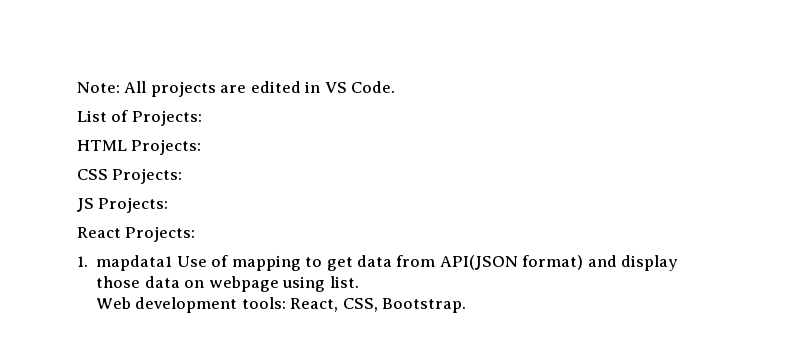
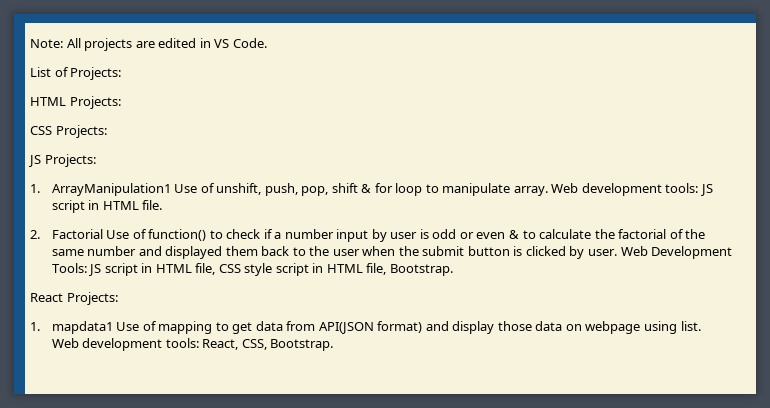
+ 1. ArrayManipulation1 Use of unshift, push, pop, shift & for loop to manipulate array. Web development tools: JS script in HTML file.
+ 2. Factorial Use of function() to check if a number input by user is odd or even & to calculate the factorial of the same number and displayed them back to the user when the submit button is clicked by user. Web Development Tools: JS script in HTML file, CSS style script in HTML file, Bootstrap.

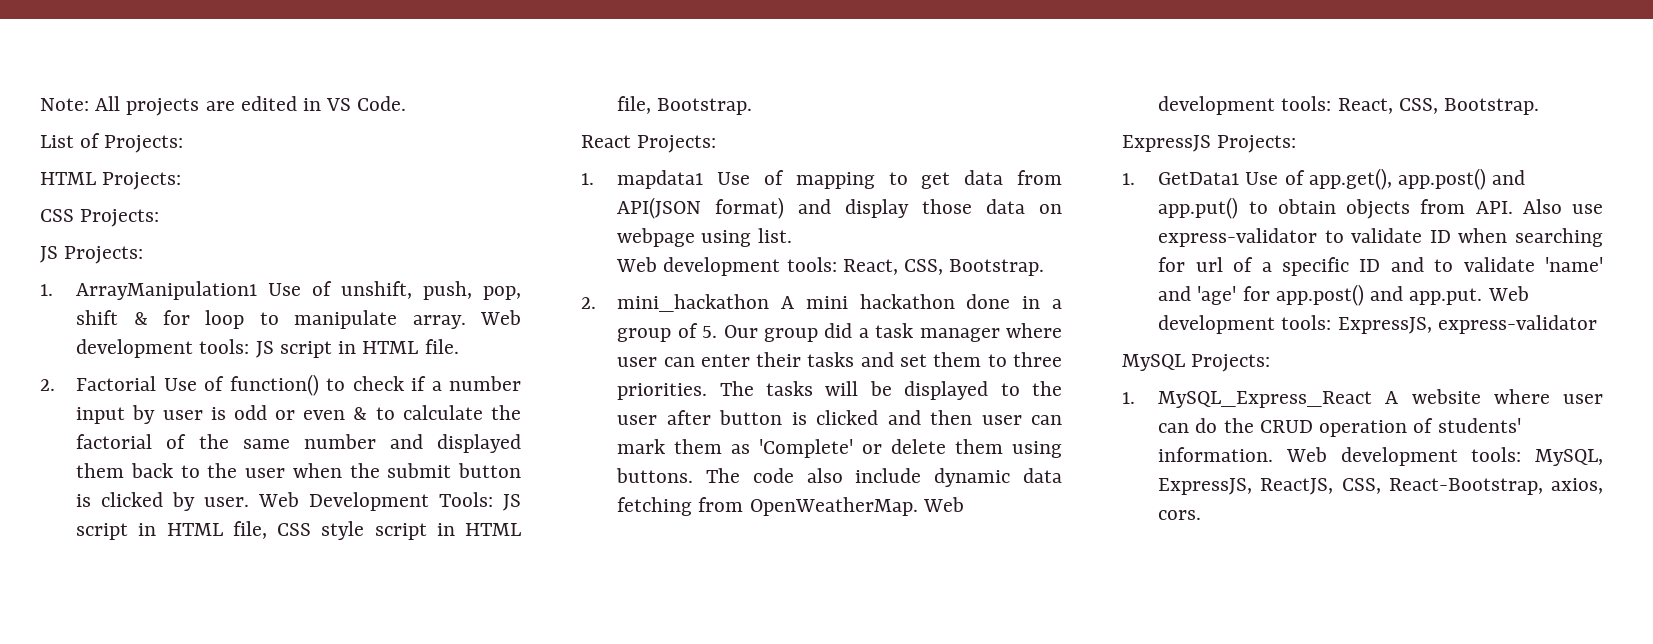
+ 2. mini_hackathon A mini hackathon done in a group of 5. Our group did a task manager where user can enter their tasks and set them to three priorities. The tasks will be displayed to the user after button is clicked and then user can mark them as 'Complete' or delete them using buttons. The code also include dynamic data fetching from OpenWeatherMap. Web development tools: React, CSS, Bootstrap.
+ ExpressJS Projects:
+ 1. GetData1 Use of app.get(), app.post() and app.put() to obtain objects from API. Also use express-validator to validate ID when searching for url of a specific ID and to validate 'name' and 'age' for app.post() and app.put. Web development tools: ExpressJS, express-validator
+ MySQL Projects:
+ 1. MySQL_Express_React A website where user can do the CRUD operation of students' information. Web development tools: MySQL, ExpressJS, ReactJS, CSS, React-Bootstrap, axios, cors.

